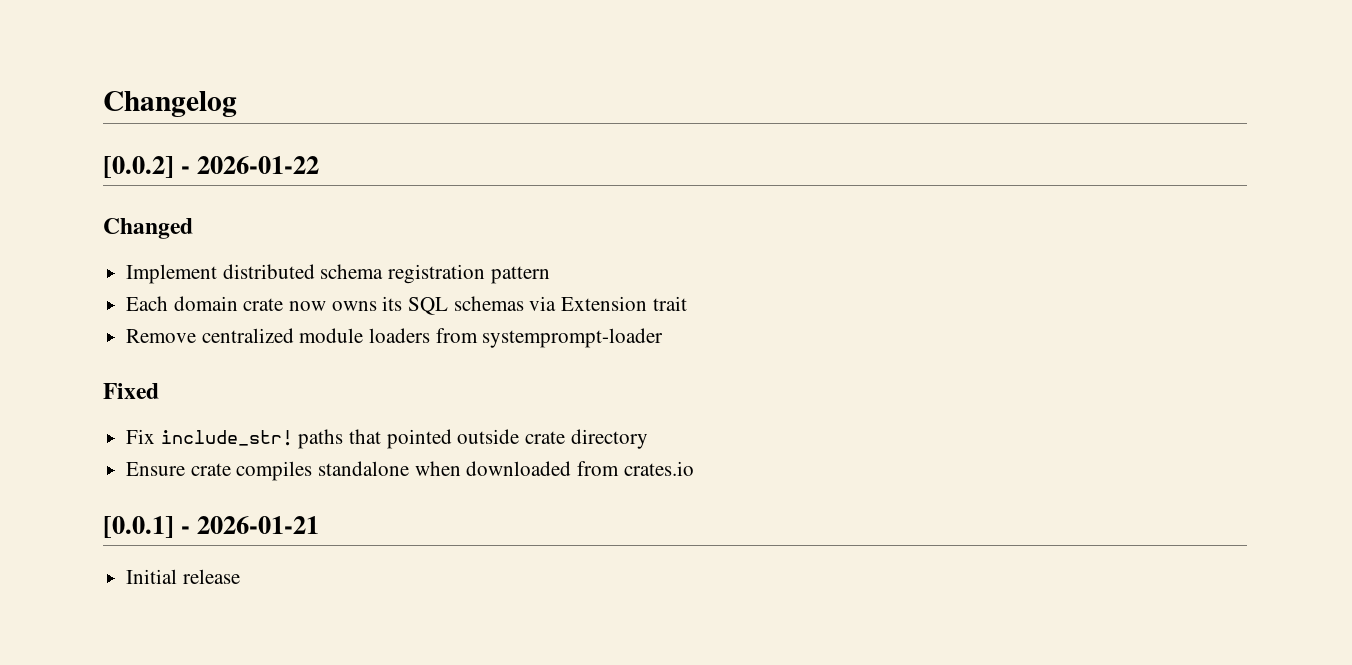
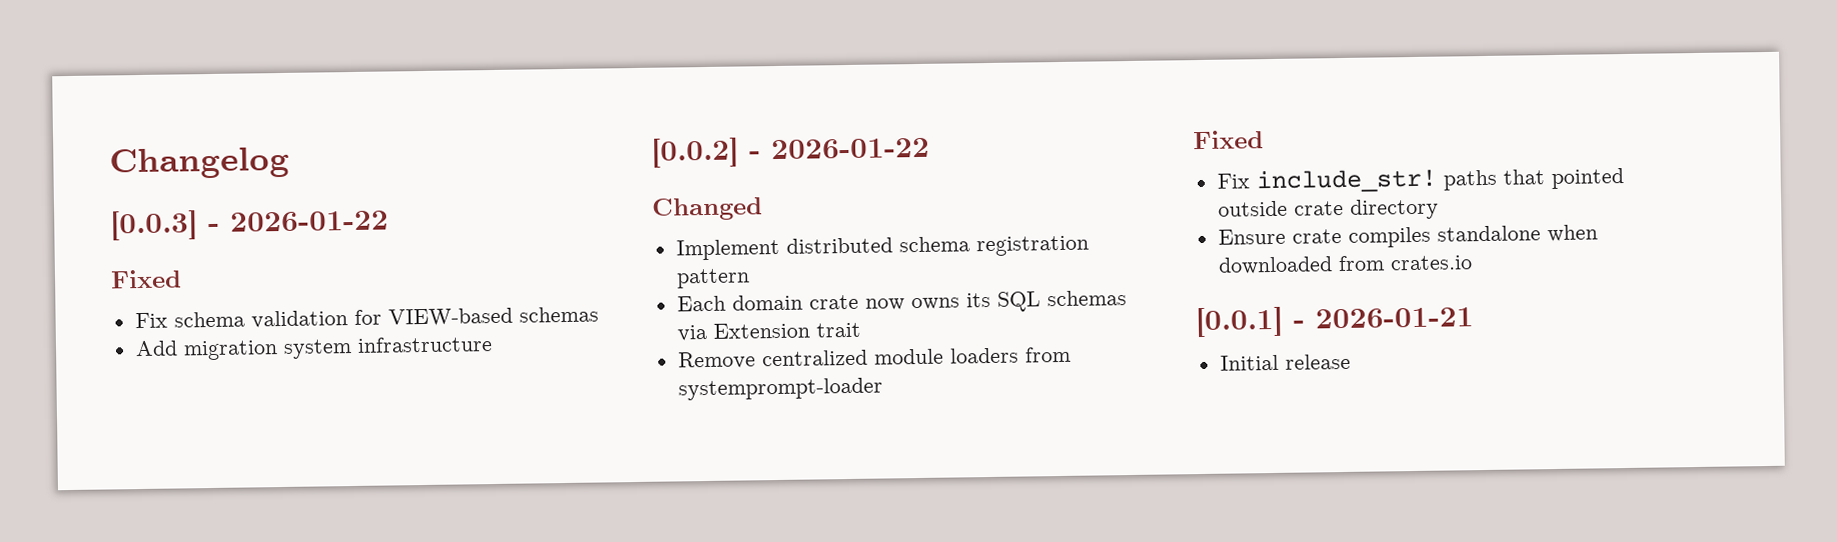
+ [0.0.3] - 2026-01-22
+ Fixed
+ Fix schema validation for VIEW-based schemas
+ Add migration system infrastructure

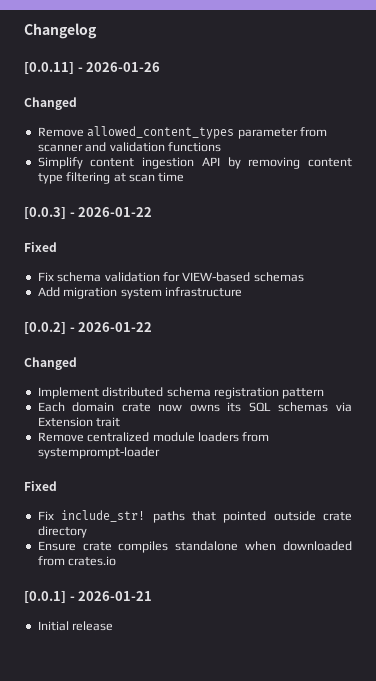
+ [0.0.11] - 2026-01-26
+ Changed
+ Remove allowed_content_types parameter from scanner and validation functions
+ Simplify content ingestion API by removing content type filtering at scan time

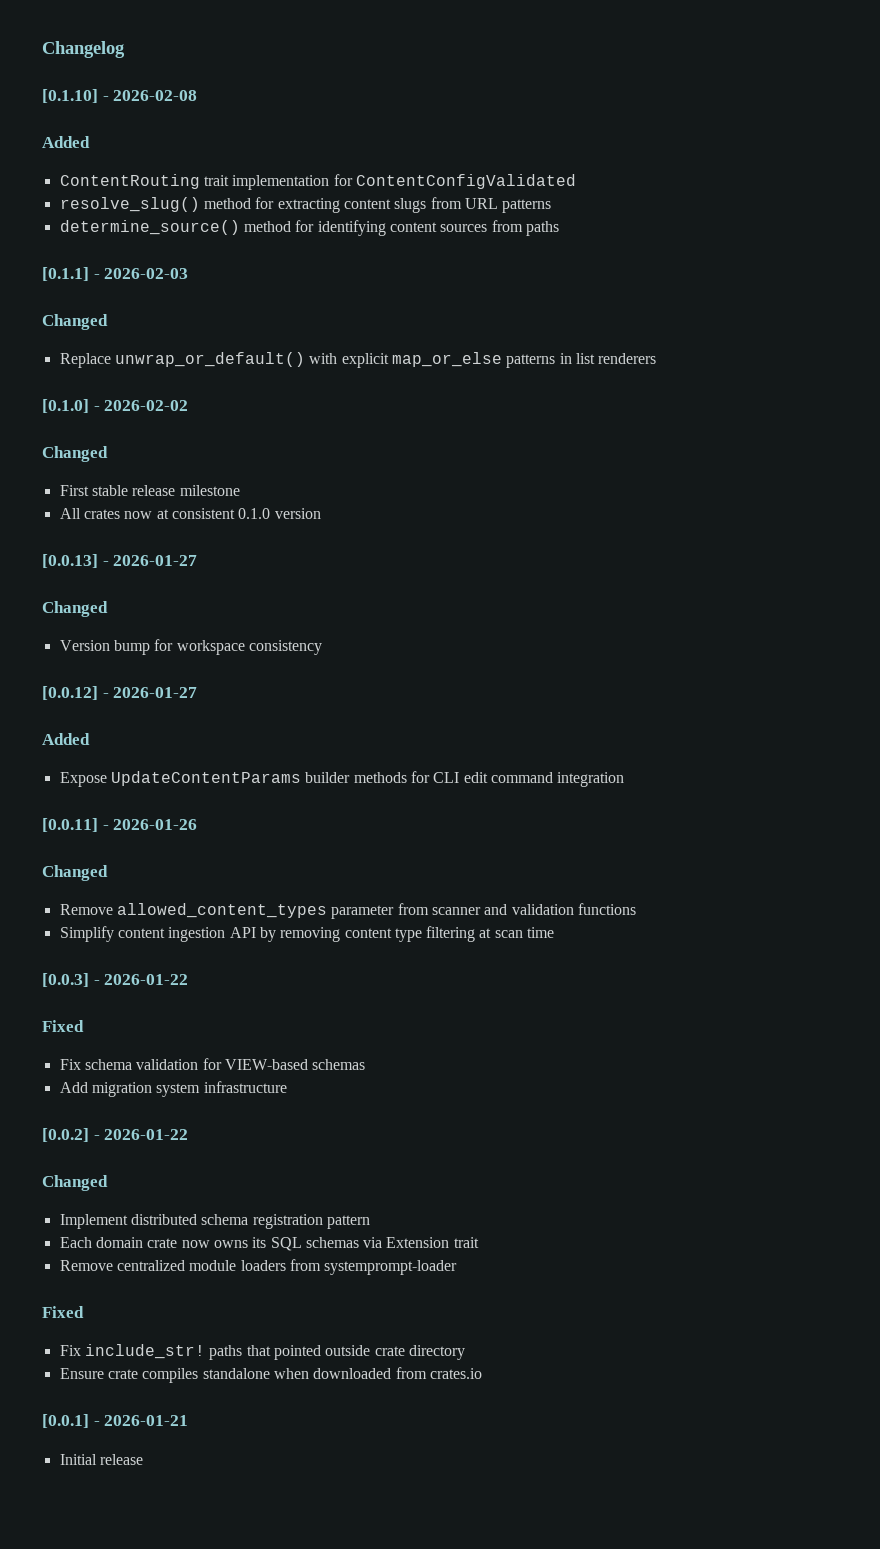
+ [0.1.10] - 2026-02-08
+ Added
+ ContentRouting trait implementation for ContentConfigValidated
+ resolve_slug() method for extracting content slugs from URL patterns
+ determine_source() method for identifying content sources from paths
+ [0.1.1] - 2026-02-03
+ Changed
+ Replace unwrap_or_default() with explicit map_or_else patterns in list renderers
+ [0.1.0] - 2026-02-02
+ Changed
+ First stable release milestone
+ All crates now at consistent 0.1.0 version
+ [0.0.13] - 2026-01-27
+ Changed
+ Version bump for workspace consistency
+ [0.0.12] - 2026-01-27
+ Added
+ Expose UpdateContentParams builder methods for CLI edit command integration

